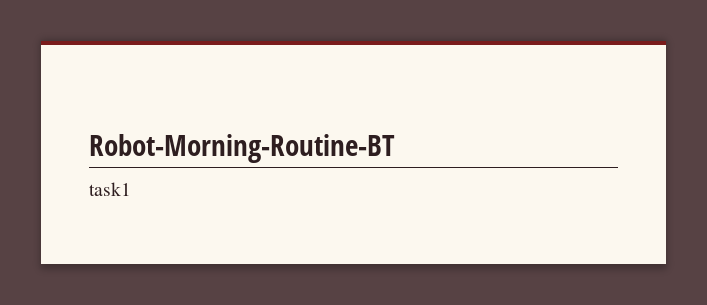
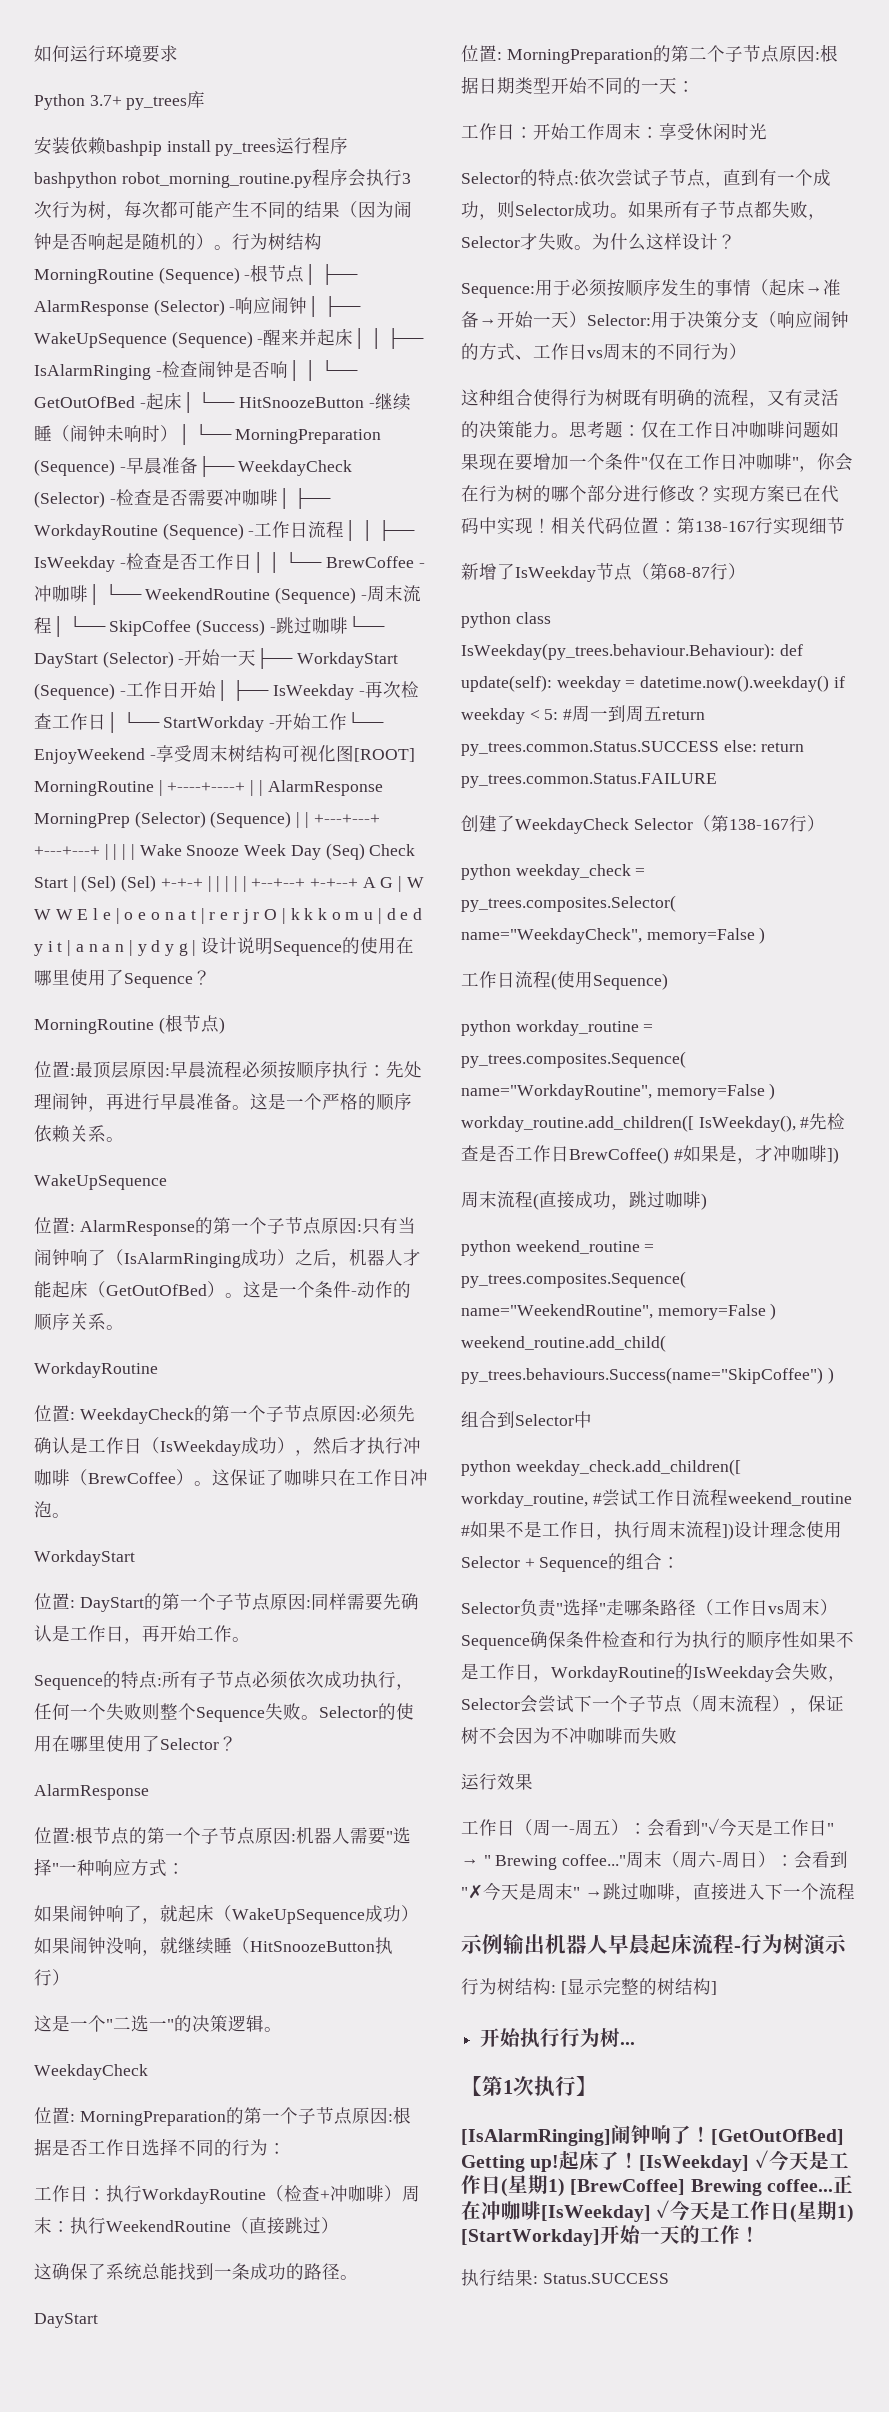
- Robot-Morning-Routine-BT
- task1
+ 如何运行环境要求
+ Python 3.7+ py_trees库
+ 安装依赖bashpip install py_trees运行程序bashpython robot_morning_routine.py程序会执行3次行为树，每次都可能产生不同的结果（因为闹钟是否响起是随机的）。行为树结构MorningRoutine (Sequence) -根节点│ ├── AlarmResponse (Selector) -响应闹钟│ ├── WakeUpSequence (Sequence) -醒来并起床│ │ ├── IsAlarmRinging -检查闹钟是否响│ │ └── GetOutOfBed -起床│ └── HitSnoozeButton -继续睡（闹钟未响时）│ └── MorningPreparation (Sequence) -早晨准备├── WeekdayCheck (Selector) -检查是否需要冲咖啡│ ├── WorkdayRoutine (Sequence) -工作日流程│ │ ├── IsWeekday -检查是否工作日│ │ └── BrewCoffee -冲咖啡│ └── WeekendRoutine (Sequence) -周末流程│ └── SkipCoffee (Success) -跳过咖啡└── DayStart (Selector) -开始一天├── WorkdayStart (Sequence) -工作日开始│ ├── IsWeekday -再次检查工作日│ └── StartWorkday -开始工作└── EnjoyWeekend -享受周末树结构可视化图[ROOT] MorningRoutine | +----+----+ | | AlarmResponse MorningPrep (Selector) (Sequence) | | +---+---+ +---+---+ | | | | Wake Snooze Week Day (Seq) Check Start | (Sel) (Sel) +-+-+ | | | | | +--+--+ +-+--+ A G | W W W E l e | o e o n a t | r e r j r O | k k k o m u | d e d y i t | a n a n | y d y g | 设计说明Sequence的使用在哪里使用了Sequence？
+ MorningRoutine (根节点)
+ 位置:最顶层原因:早晨流程必须按顺序执行：先处理闹钟，再进行早晨准备。这是一个严格的顺序依赖关系。
+ WakeUpSequence
+ 位置: AlarmResponse的第一个子节点原因:只有当闹钟响了（IsAlarmRinging成功）之后，机器人才能起床（GetOutOfBed）。这是一个条件-动作的顺序关系。
+ WorkdayRoutine
+ 位置: WeekdayCheck的第一个子节点原因:必须先确认是工作日（IsWeekday成功），然后才执行冲咖啡（BrewCoffee）。这保证了咖啡只在工作日冲泡。
+ WorkdayStart
+ 位置: DayStart的第一个子节点原因:同样需要先确认是工作日，再开始工作。
+ Sequence的特点:所有子节点必须依次成功执行，任何一个失败则整个Sequence失败。Selector的使用在哪里使用了Selector？
+ AlarmResponse
+ 位置:根节点的第一个子节点原因:机器人需要"选择"一种响应方式：
+ 如果闹钟响了，就起床（WakeUpSequence成功）如果闹钟没响，就继续睡（HitSnoozeButton执行）
+ 这是一个"二选一"的决策逻辑。
+ WeekdayCheck
+ 位置: MorningPreparation的第一个子节点原因:根据是否工作日选择不同的行为：
+ 工作日：执行WorkdayRoutine（检查+冲咖啡）周末：执行WeekendRoutine（直接跳过）
+ 这确保了系统总能找到一条成功的路径。
+ DayStart
+ 位置: MorningPreparation的第二个子节点原因:根据日期类型开始不同的一天：
+ 工作日：开始工作周末：享受休闲时光
+ Selector的特点:依次尝试子节点，直到有一个成功，则Selector成功。如果所有子节点都失败，Selector才失败。为什么这样设计？
+ Sequence:用于必须按顺序发生的事情（起床→准备→开始一天）Selector:用于决策分支（响应闹钟的方式、工作日vs周末的不同行为）
+ 这种组合使得行为树既有明确的流程，又有灵活的决策能力。思考题：仅在工作日冲咖啡问题如果现在要增加一个条件"仅在工作日冲咖啡"，你会在行为树的哪个部分进行修改？实现方案已在代码中实现！相关代码位置：第138-167行实现细节
+ 新增了IsWeekday节点（第68-87行）
+ python class IsWeekday(py_trees.behaviour.Behaviour): def update(self): weekday = datetime.now().weekday() if weekday < 5: #周一到周五return py_trees.common.Status.SUCCESS else: return py_trees.common.Status.FAILURE
+ 创建了WeekdayCheck Selector（第138-167行）
+ python weekday_check = py_trees.composites.Selector( name="WeekdayCheck", memory=False )
+ 工作日流程(使用Sequence)
+ python workday_routine = py_trees.composites.Sequence( name="WorkdayRoutine", memory=False ) workday_routine.add_children([ IsWeekday(), #先检查是否工作日BrewCoffee() #如果是，才冲咖啡])
+ 周末流程(直接成功，跳过咖啡)
+ python weekend_routine = py_trees.composites.Sequence( name="WeekendRoutine", memory=False ) weekend_routine.add_child( py_trees.behaviours.Success(name="SkipCoffee") )
+ 组合到Selector中
+ python weekday_check.add_children([ workday_routine, #尝试工作日流程weekend_routine #如果不是工作日，执行周末流程])设计理念使用Selector + Sequence的组合：
+ Selector负责"选择"走哪条路径（工作日vs周末）Sequence确保条件检查和行为执行的顺序性如果不是工作日，WorkdayRoutine的IsWeekday会失败，Selector会尝试下一个子节点（周末流程），保证树不会因为不冲咖啡而失败
+ 运行效果
+ 工作日（周一-周五）：会看到"✓今天是工作日" → " Brewing coffee..."周末（周六-周日）：会看到"✗今天是周末" →跳过咖啡，直接进入下一个流程
+ 示例输出机器人早晨起床流程-行为树演示
+ 行为树结构: [显示完整的树结构]
+ 开始执行行为树...
+ 【第1次执行】
+ [IsAlarmRinging]闹钟响了！[GetOutOfBed] Getting up!起床了！[IsWeekday] ✓今天是工作日(星期1) [BrewCoffee] Brewing coffee...正在冲咖啡[IsWeekday] ✓今天是工作日(星期1) [StartWorkday]开始一天的工作！
+ 执行结果: Status.SUCCESS

